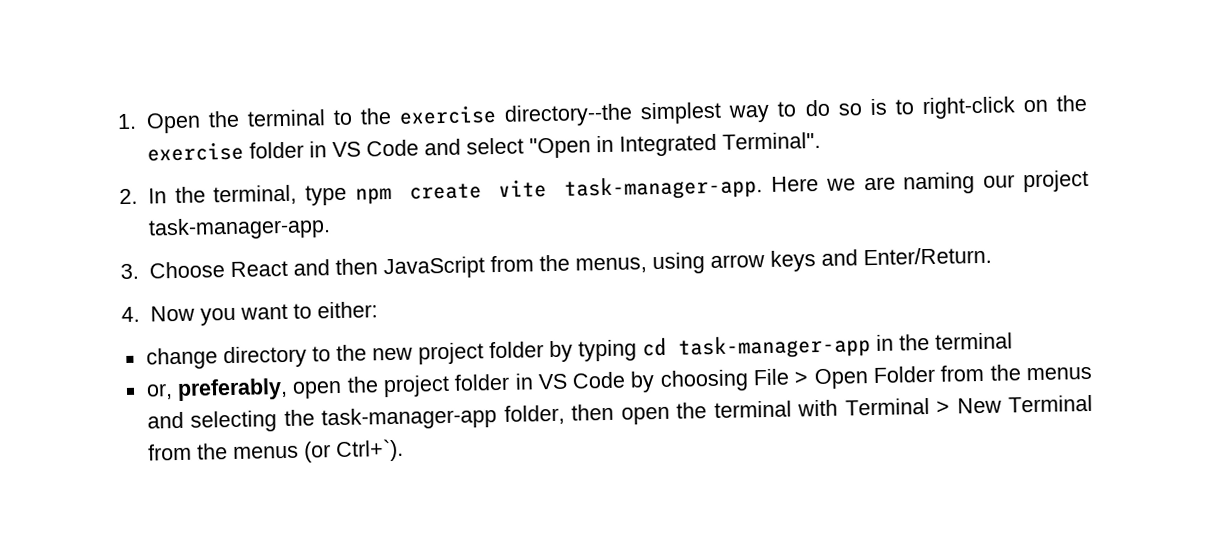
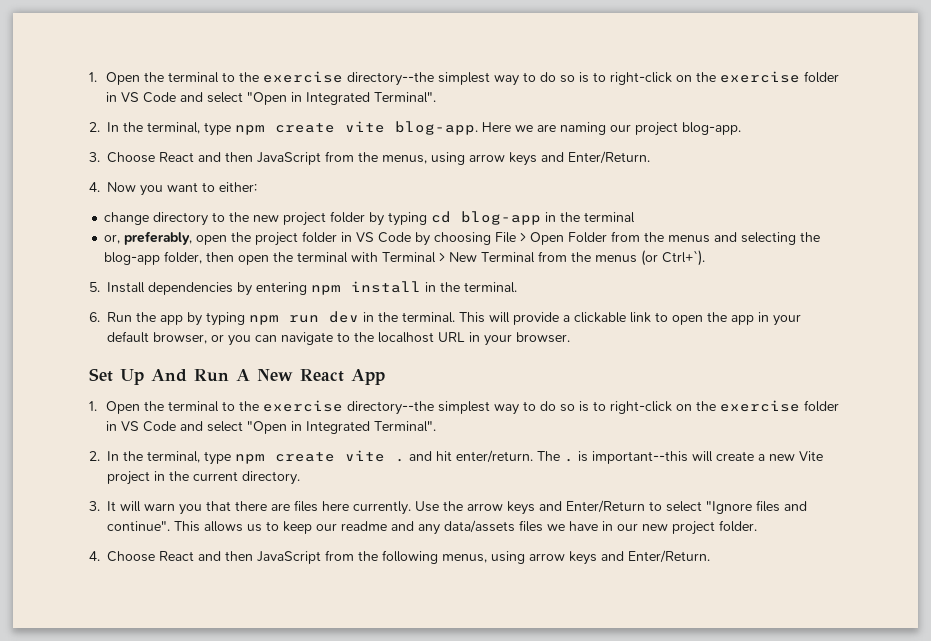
- 2. In the terminal, type npm create vite task-manager-app.
+ 2. In the terminal, type npm create vite blog-app.
- Here we are naming our project task-manager-app.
+ Here we are naming our project blog-app.
- change directory to the new project folder by typing cd task-manager-app in the terminal
+ change directory to the new project folder by typing cd blog-app in the terminal
- or, preferably, open the project folder in VS Code by choosing File > Open Folder from the menus and selecting the task-manager-app folder, then open the terminal with Terminal > New Terminal from the menus (or Ctrl+`).
+ or, preferably, open the project folder in VS Code by choosing File > Open Folder from the menus and selecting the blog-app folder, then open the terminal with Terminal > New Terminal from the menus (or Ctrl+`).
+ 5. Install dependencies by entering npm install in the terminal.
+ 6. Run the app by typing npm run dev in the terminal. This will provide a clickable link to open the app in your default browser, or you can navigate to the localhost URL in your browser.
+ Set Up And Run A New React App
+ 1. Open the terminal to the exercise directory--the simplest way to do so is to right-click on the exercise folder in VS Code and select "Open in Integrated Terminal".
+ 2. In the terminal, type npm create vite . and hit enter/return. The . is important--this will create a new Vite project in the current directory.
+ 3. It will warn you that there are files here currently. Use the arrow keys and Enter/Return to select "Ignore files and continue". This allows us to keep our readme and any data/assets files we have in our new project folder.
+ 4. Choose React and then JavaScript from the following menus, using arrow keys and Enter/Return.

